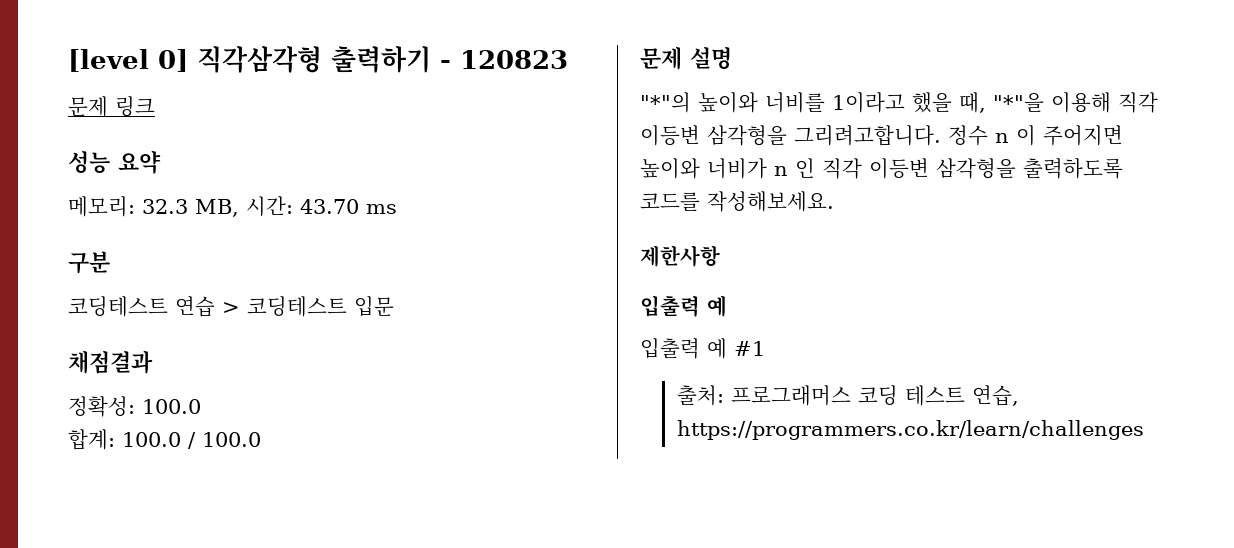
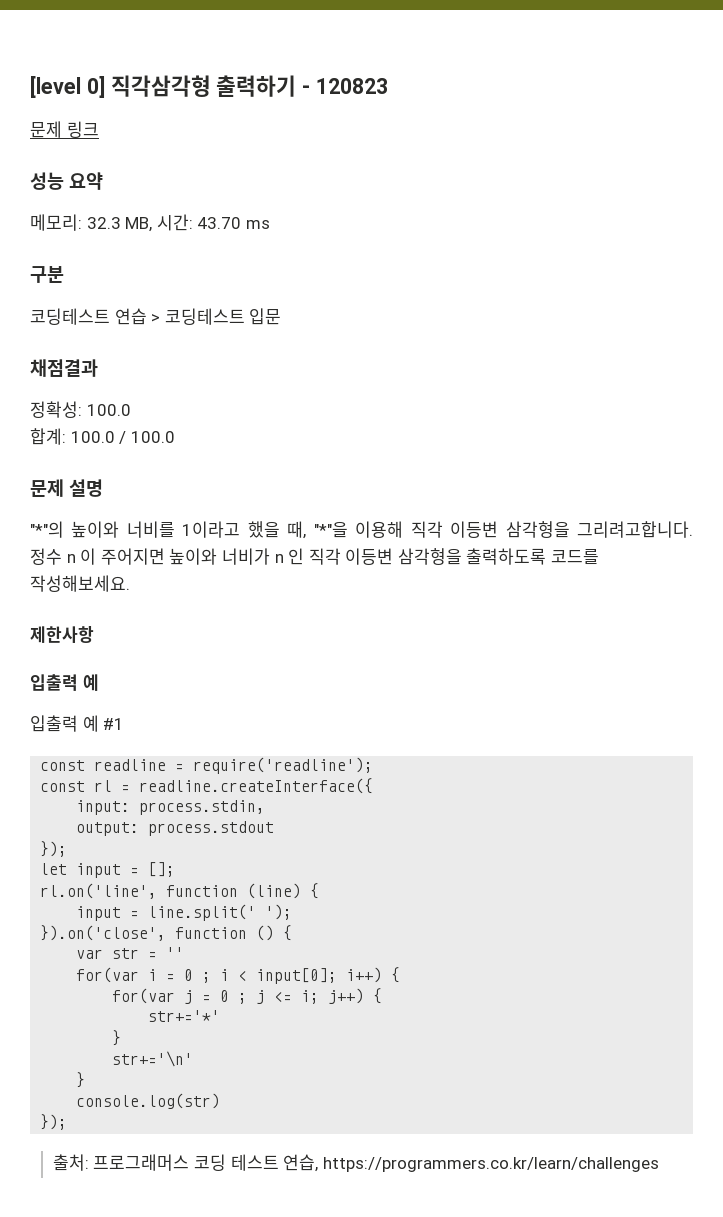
+ const readline = require('readline');
+ const rl = readline.createInterface({
+ input: process.stdin,
+ output: process.stdout
+ });
+ let input = [];
+ rl.on('line', function (line) {
+ input = line.split(' ');
+ }).on('close', function () {
+ var str = ''
+ for(var i = 0 ; i < input[0]; i++) {
+ for(var j = 0 ; j <= i; j++) {
+ str+='*'
+ }
+ str+='\n'
+ }
+ console.log(str)
+ });

